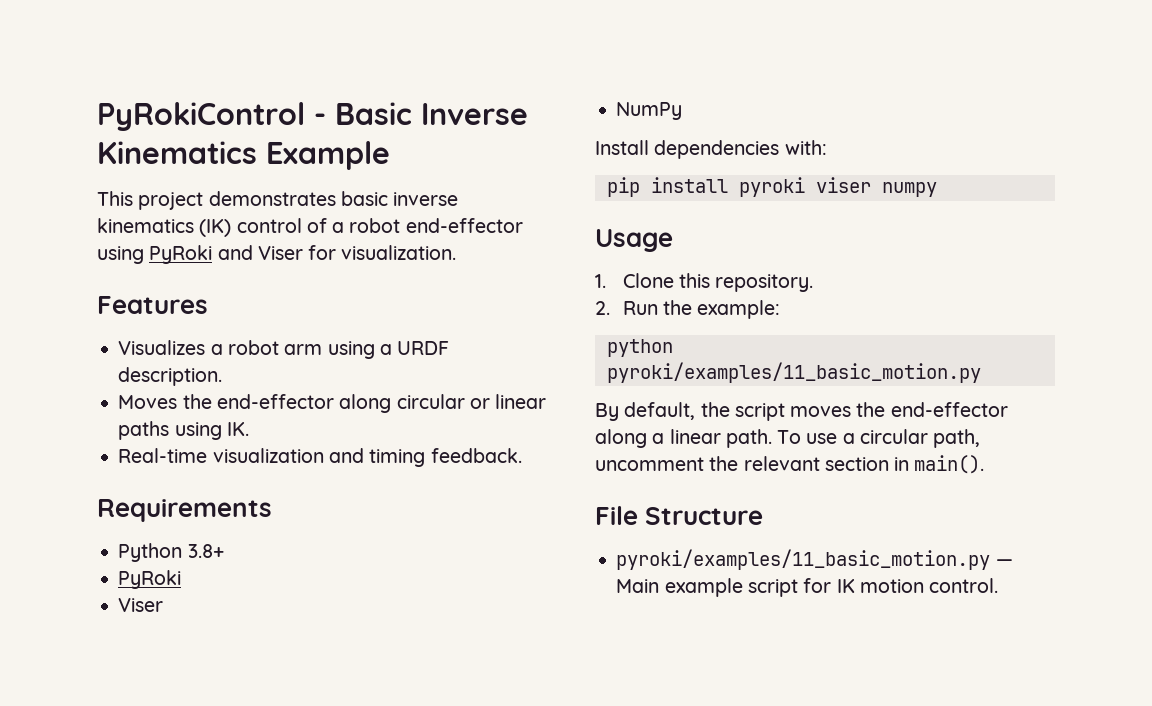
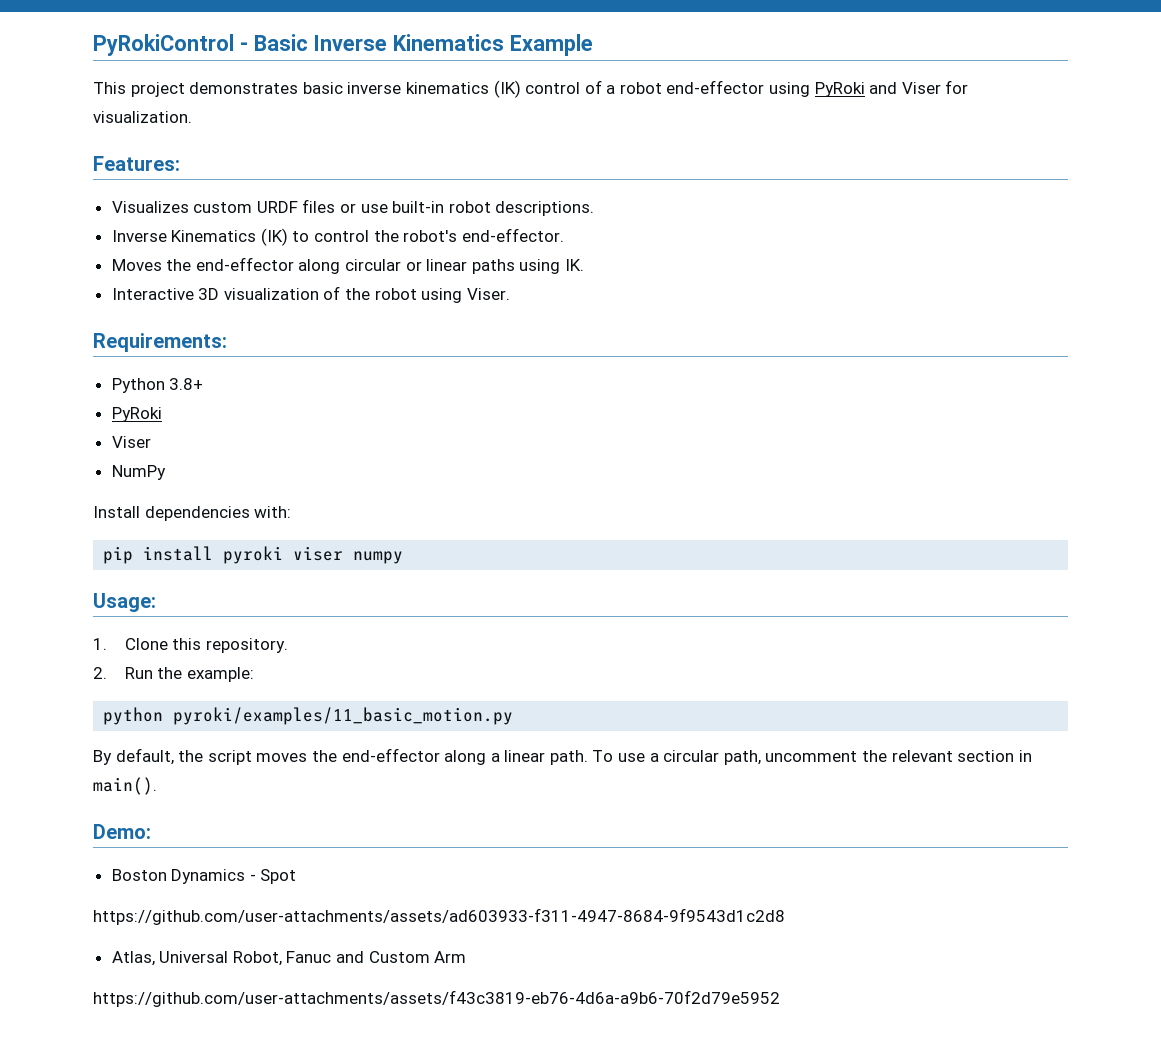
- Features
+ Features:
- Visualizes a robot arm using a URDF description.
+ Visualizes custom URDF files or use built-in robot descriptions.
+ Inverse Kinematics (IK) to control the robot's end-effector.
- Real-time visualization and timing feedback.
- Requirements
+ Interactive 3D visualization of the robot using Viser.
+ Requirements:
- Usage
+ Usage:
- File Structure
- pyroki/examples/11_basic_motion.py — Main example script for IK motion control.
+ Demo:
+ Boston Dynamics - Spot
+ https://github.com/user-attachments/assets/ad603933-f311-4947-8684-9f9543d1c2d8
+ Atlas, Universal Robot, Fanuc and Custom Arm
+ https://github.com/user-attachments/assets/f43c3819-eb76-4d6a-a9b6-70f2d79e5952

